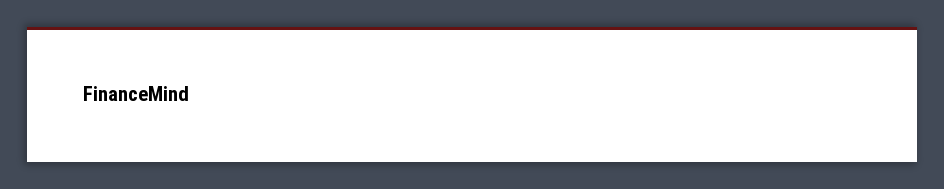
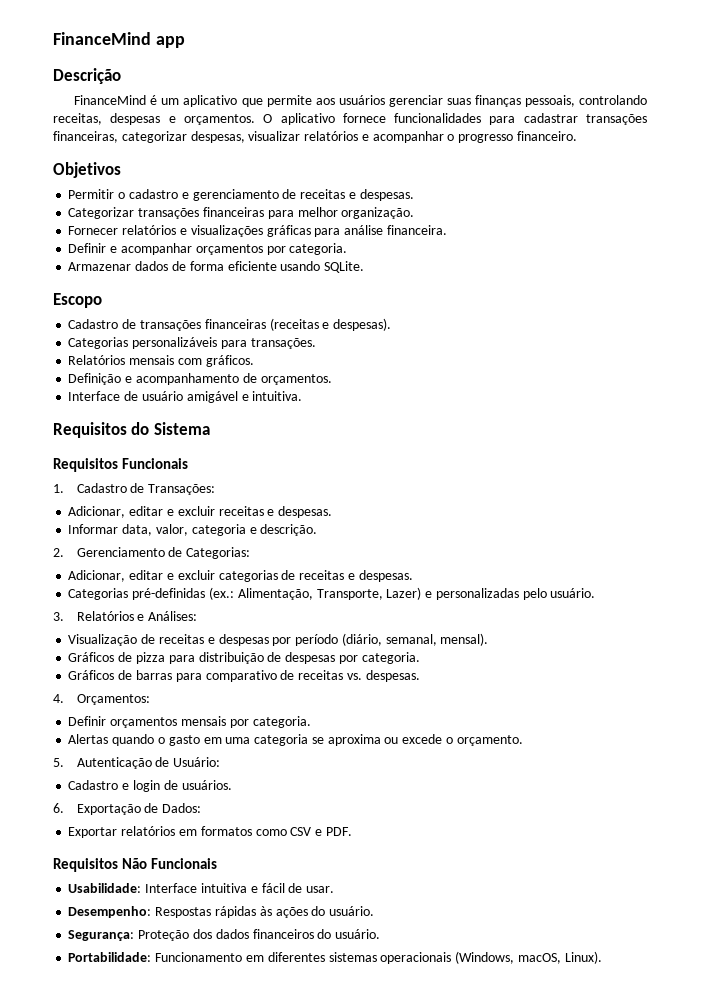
- FinanceMind
+ FinanceMind app
+ Descrição
+ FinanceMind é um aplicativo que permite aos usuários gerenciar suas finanças pessoais, controlando receitas, despesas e orçamentos. O aplicativo fornece funcionalidades para cadastrar transações financeiras, categorizar despesas, visualizar relatórios e acompanhar o progresso financeiro.
+ Objetivos
+ Permitir o cadastro e gerenciamento de receitas e despesas.
+ Categorizar transações financeiras para melhor organização.
+ Fornecer relatórios e visualizações gráficas para análise financeira.
+ Definir e acompanhar orçamentos por categoria.
+ Armazenar dados de forma eficiente usando SQLite.
+ Escopo
+ Cadastro de transações financeiras (receitas e despesas).
+ Categorias personalizáveis para transações.
+ Relatórios mensais com gráficos.
+ Definição e acompanhamento de orçamentos.
+ Interface de usuário amigável e intuitiva.
+ Requisitos do Sistema
+ Requisitos Funcionais
+ 1. Cadastro de Transações:
+ Adicionar, editar e excluir receitas e despesas.
+ Informar data, valor, categoria e descrição.
+ 2. Gerenciamento de Categorias:
+ Adicionar, editar e excluir categorias de receitas e despesas.
+ Categorias pré-definidas (ex.: Alimentação, Transporte, Lazer) e personalizadas pelo usuário.
+ 3. Relatórios e Análises:
+ Visualização de receitas e despesas por período (diário, semanal, mensal).
+ Gráficos de pizza para distribuição de despesas por categoria.
+ Gráficos de barras para comparativo de receitas vs. despesas.
+ 4. Orçamentos:
+ Definir orçamentos mensais por categoria.
+ Alertas quando o gasto em uma categoria se aproxima ou excede o orçamento.
+ 5. Autenticação de Usuário:
+ Cadastro e login de usuários.
+ 6. Exportação de Dados:
+ Exportar relatórios em formatos como CSV e PDF.
+ Requisitos Não Funcionais
+ Usabilidade: Interface intuitiva e fácil de usar.
+ Desempenho: Respostas rápidas às ações do usuário.
+ Segurança: Proteção dos dados financeiros do usuário.
+ Portabilidade: Funcionamento em diferentes sistemas operacionais (Windows, macOS, Linux).

